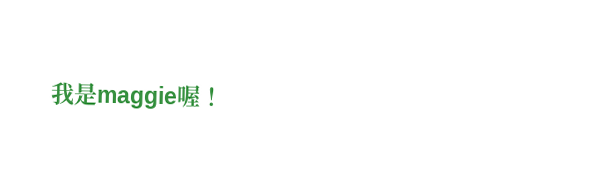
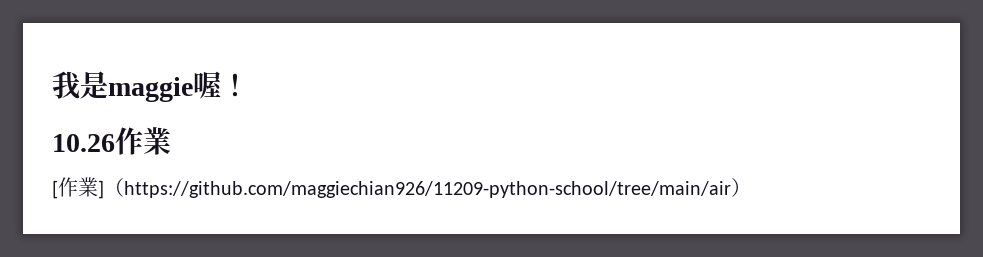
+ 10.26作業
+ [作業]（https://github.com/maggiechian926/11209-python-school/tree/main/air）

